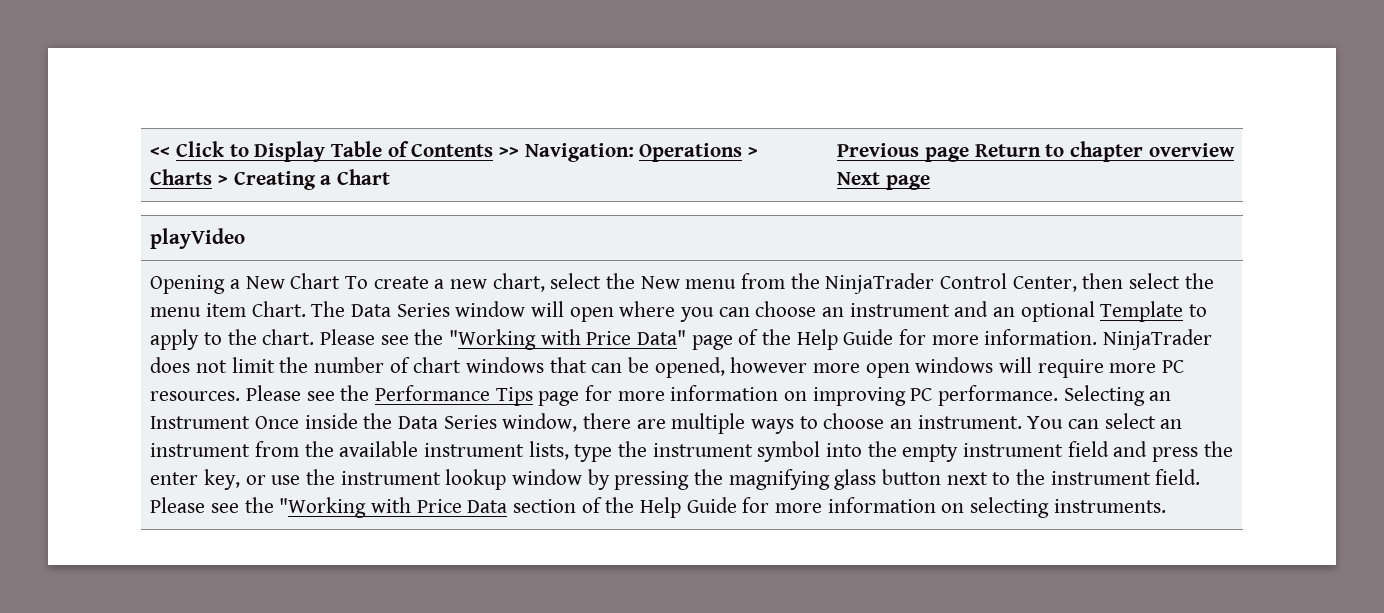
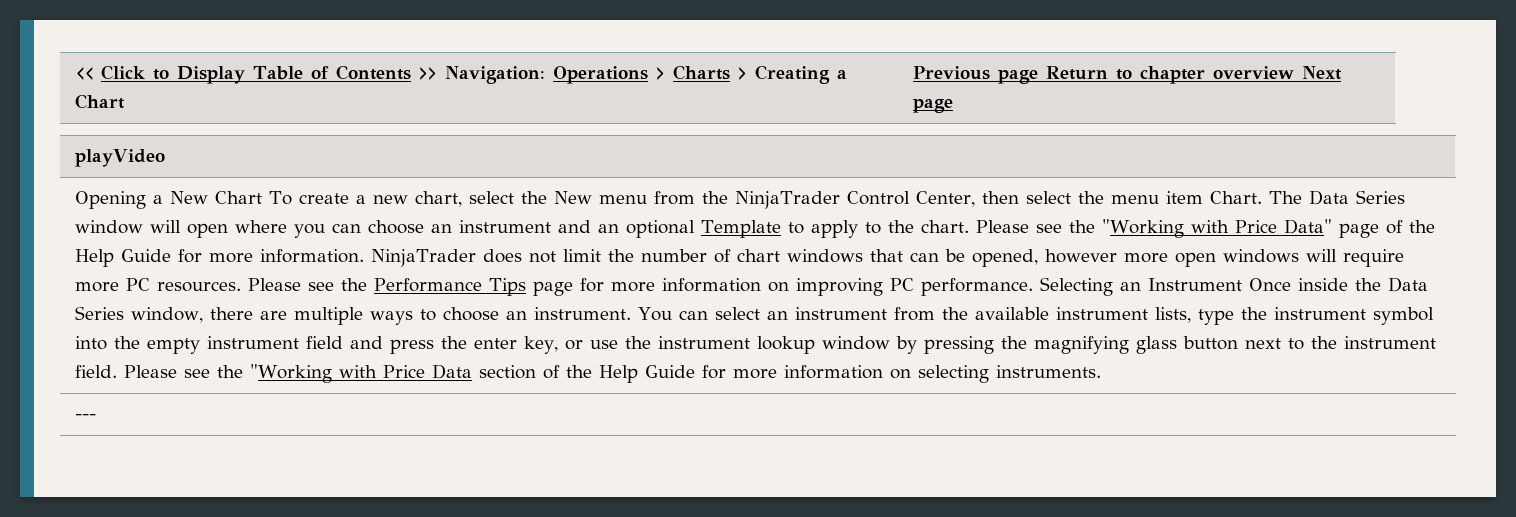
+ ---

